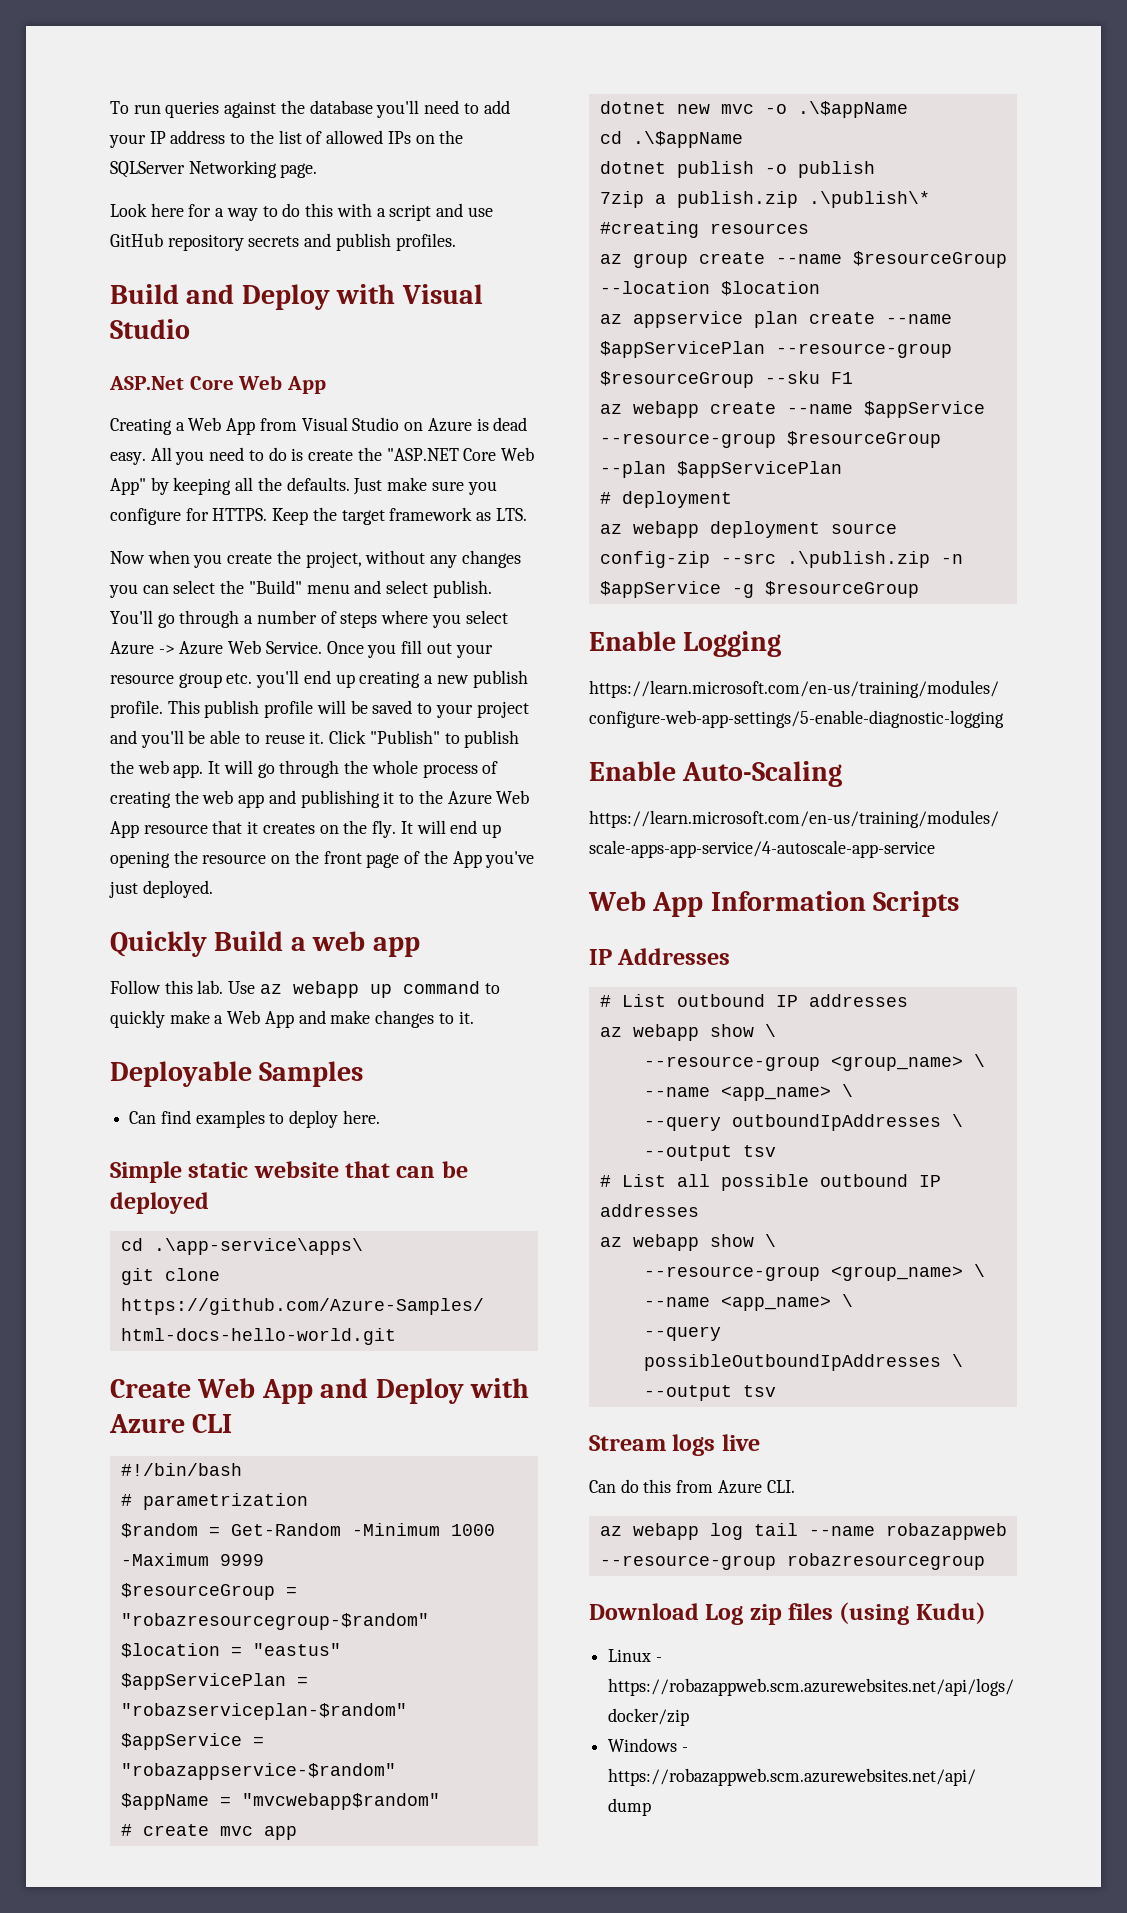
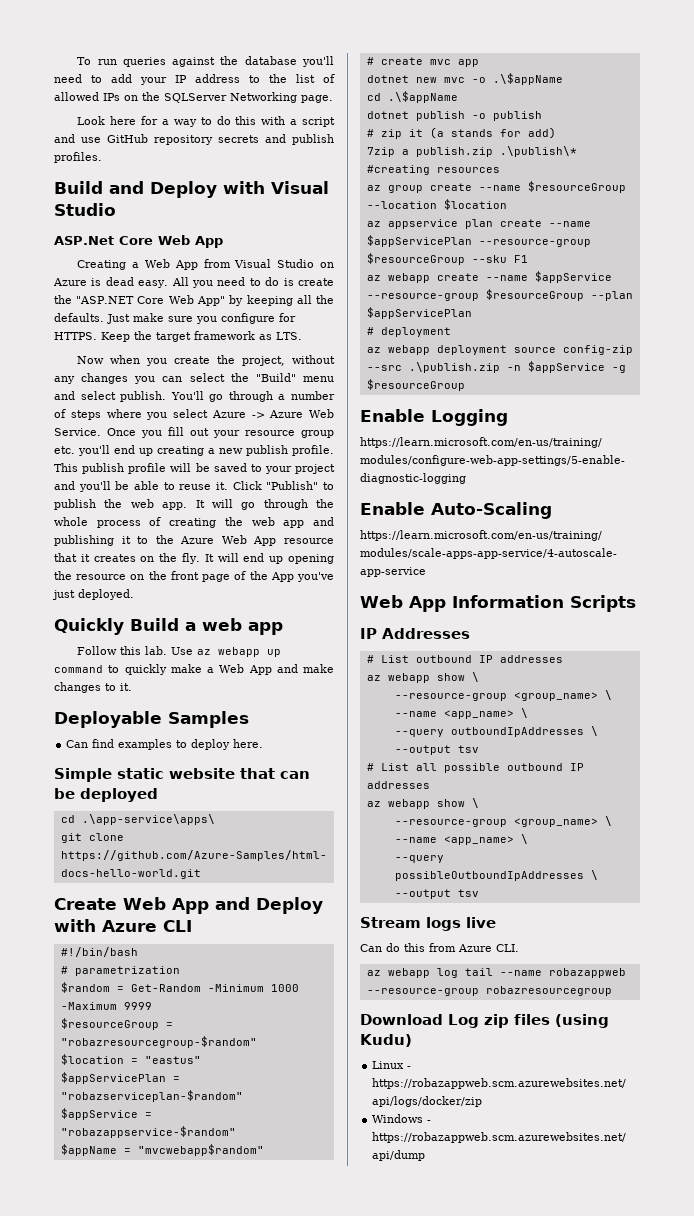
+ # zip it (a stands for add)

